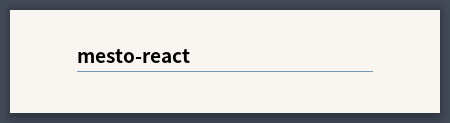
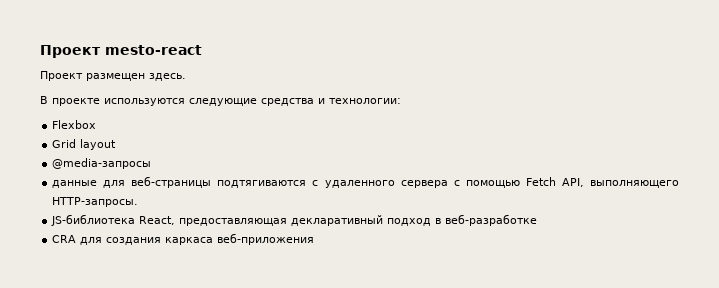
- mesto-react
+ Проект mesto-react
+ Проект размещен здесь.
+ В проекте используются следующие средства и технологии:
+ Flexbox
+ Grid layout
+ @media-запросы
+ данные для веб-страницы подтягиваются с удаленного сервера с помощью Fetch API, выполняющего HTTP-запросы.
+ JS-библиотека React, предоставляющая декларативный подход в веб-разработке
+ CRA для создания каркаса веб-приложения

